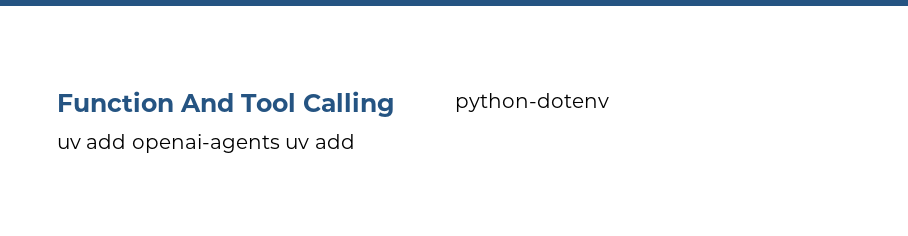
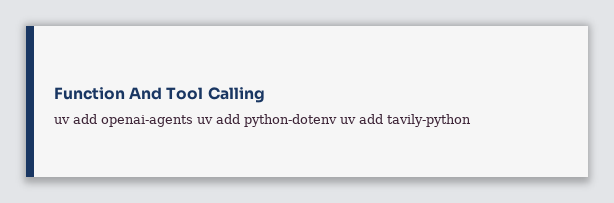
- uv add openai-agents uv add python-dotenv
+ uv add openai-agents uv add python-dotenv uv add tavily-python

